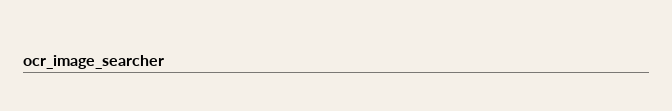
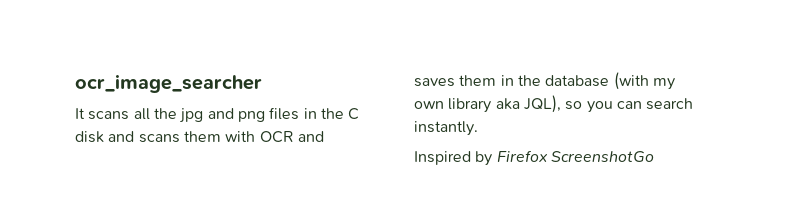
+ It scans all the jpg and png files in the C disk and scans them with OCR and saves them in the database (with my own library aka JQL), so you can search instantly.
+ Inspired by Firefox ScreenshotGo

